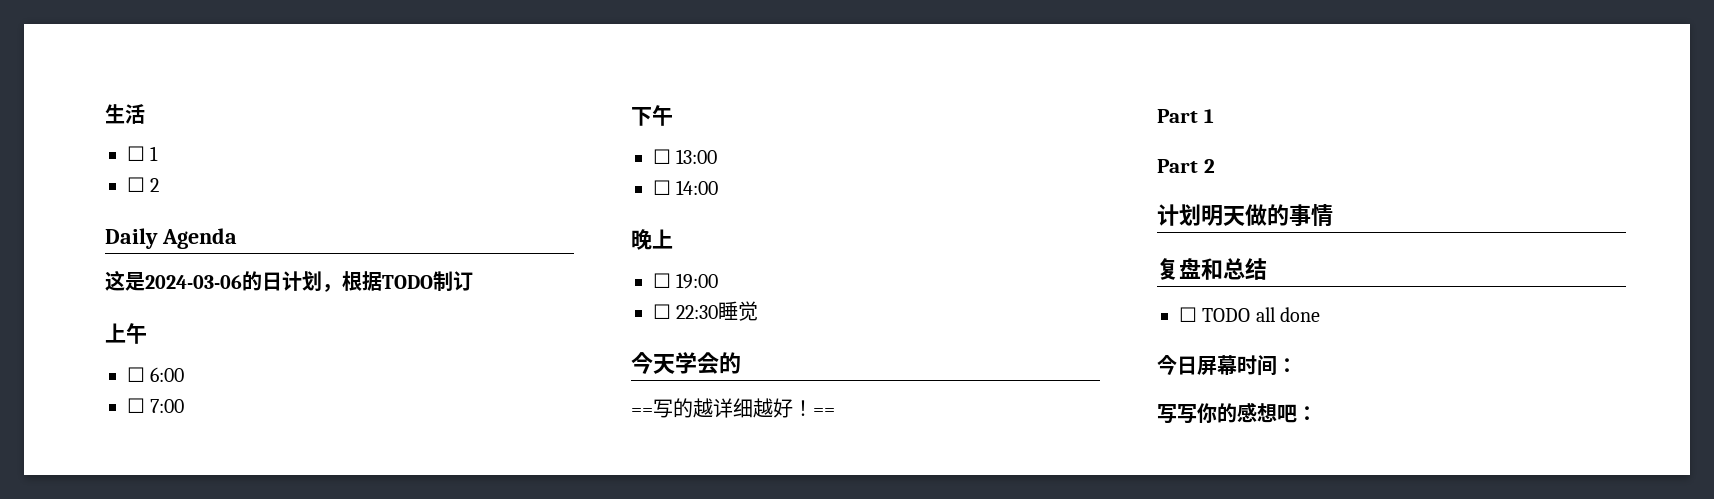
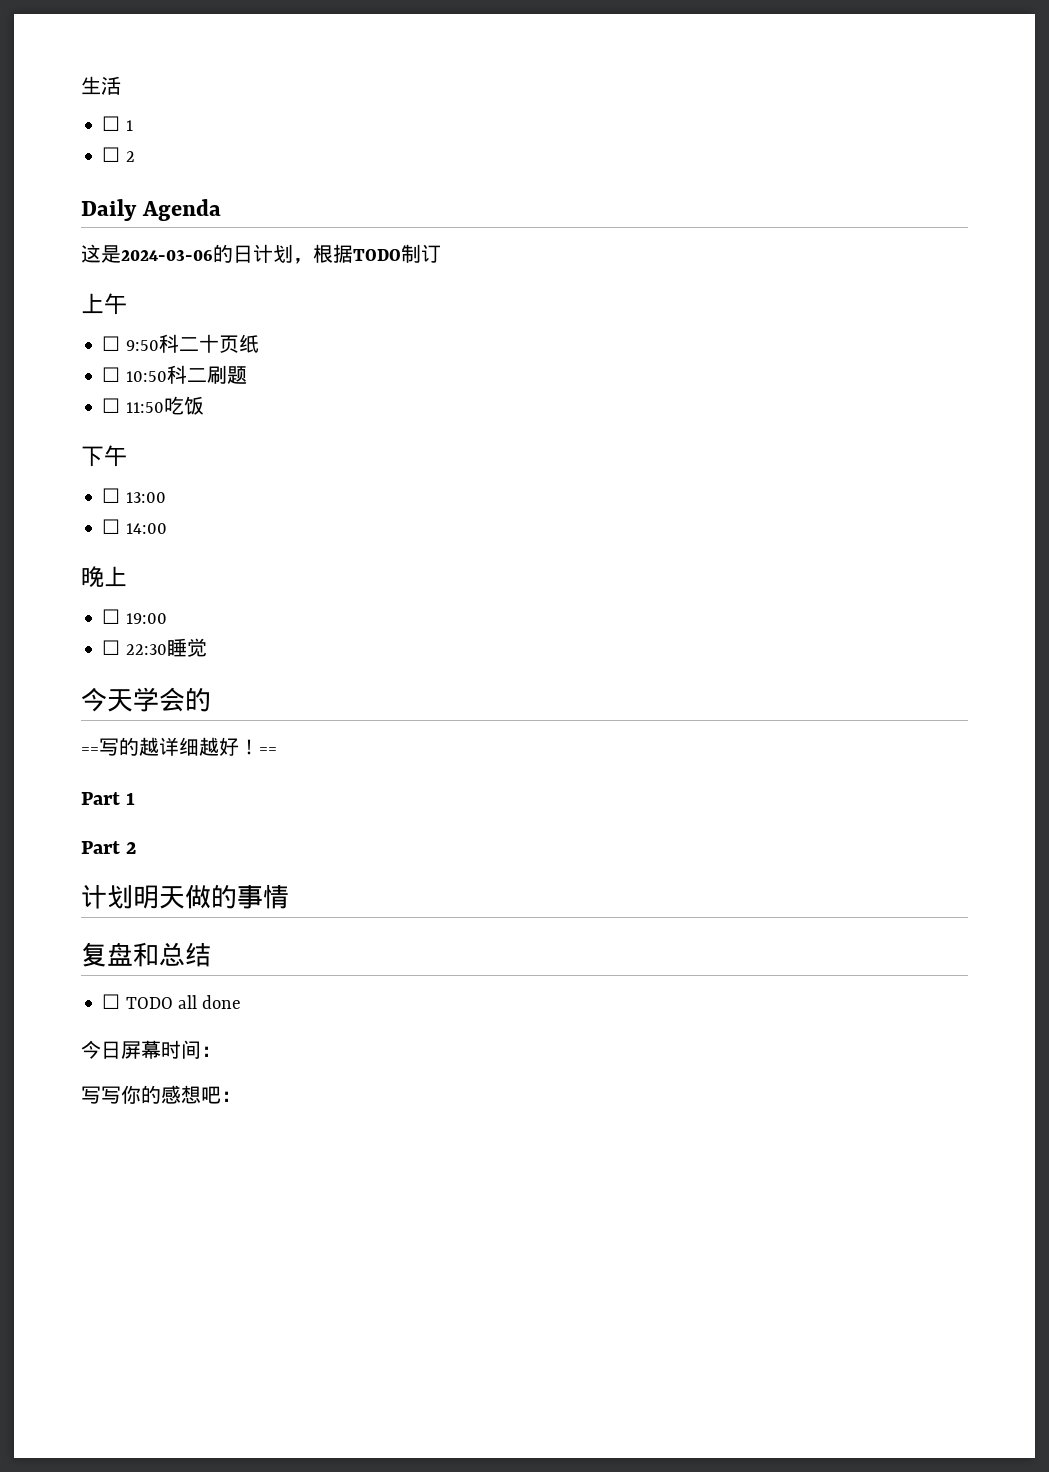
- ☐ 6:00
- ☐ 7:00
+ ☐ 9:50科二十页纸
+ ☐ 10:50科二刷题
+ ☐ 11:50吃饭

